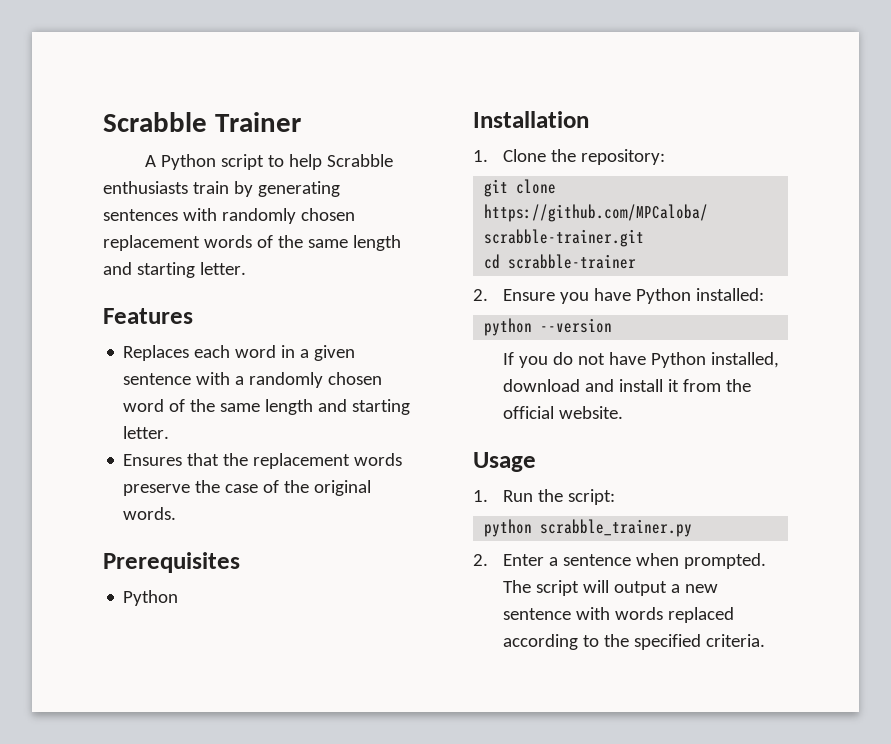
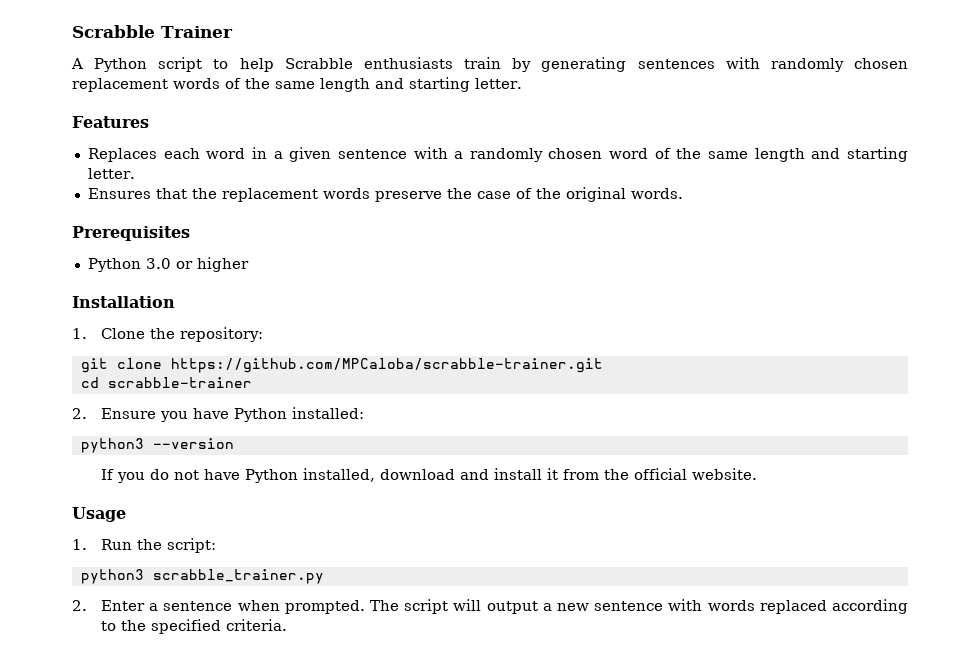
  Prerequisites
- Python
+ Python 3.0 or higher
- python --version
+ python3 --version
- python scrabble_trainer.py
+ python3 scrabble_trainer.py

